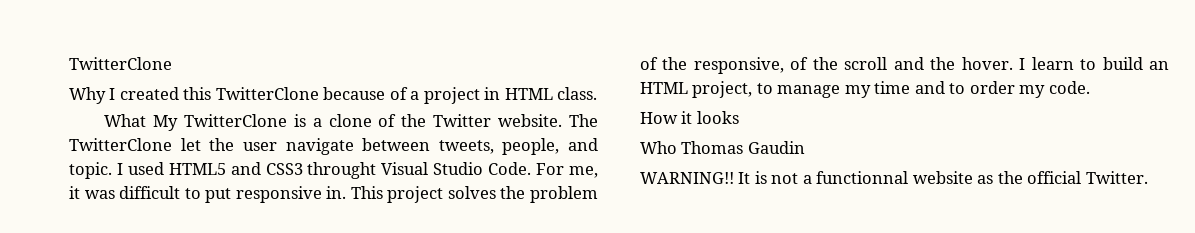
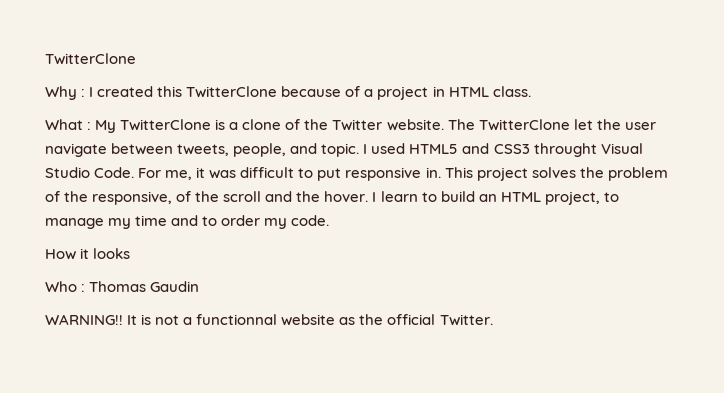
- Why I created this TwitterClone because of a project in HTML class.
+ Why : I created this TwitterClone because of a project in HTML class.
- What My TwitterClone is a clone of the Twitter website.
+ What : My TwitterClone is a clone of the Twitter website.
- Who Thomas Gaudin
+ Who : Thomas Gaudin

